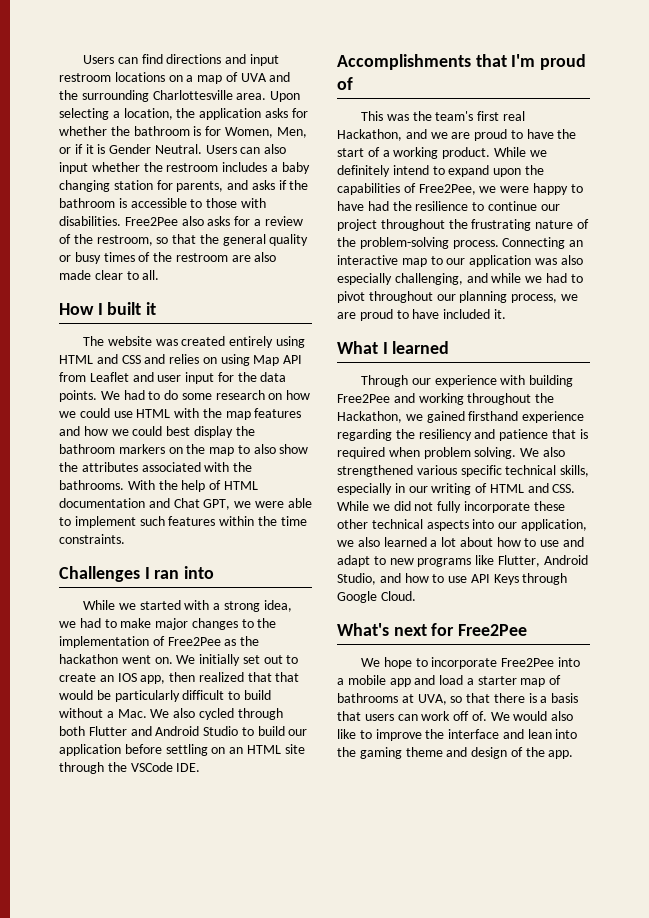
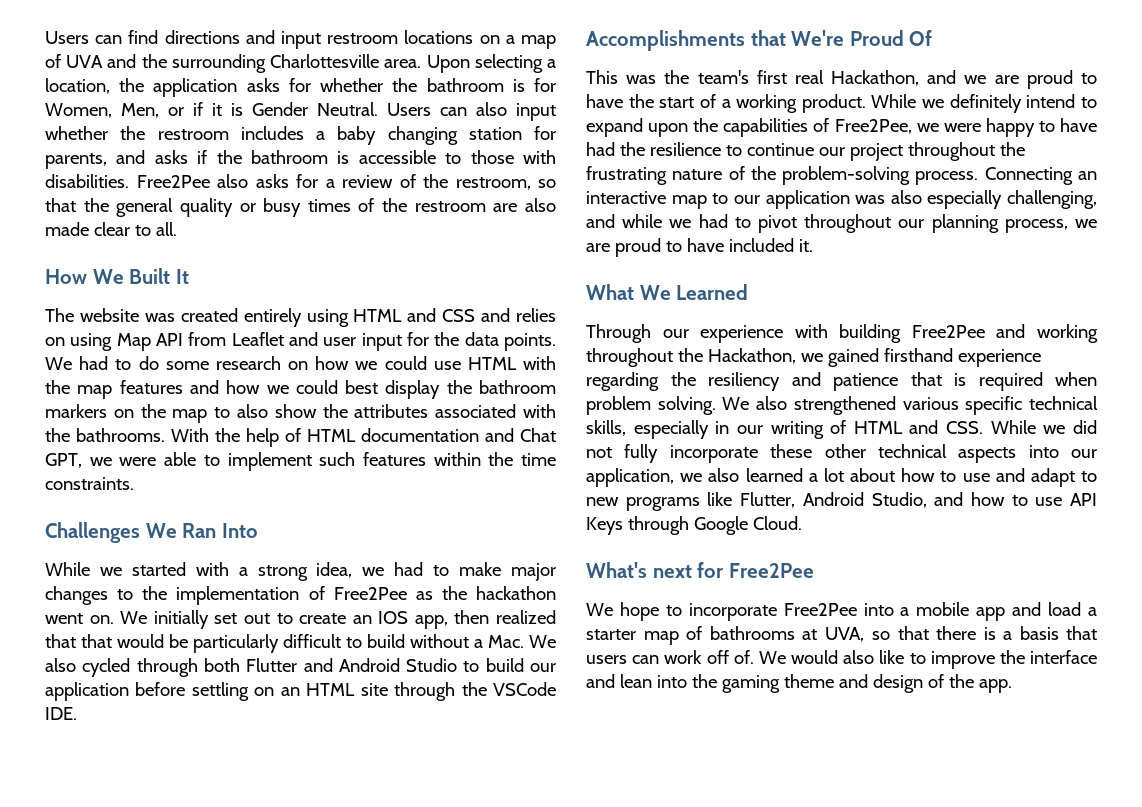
- How I built it
+ How We Built It
- Challenges I ran into
+ Challenges We Ran Into
- Accomplishments that I'm proud of
+ Accomplishments that We're Proud Of
- What I learned
+ What We Learned

